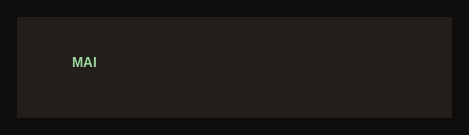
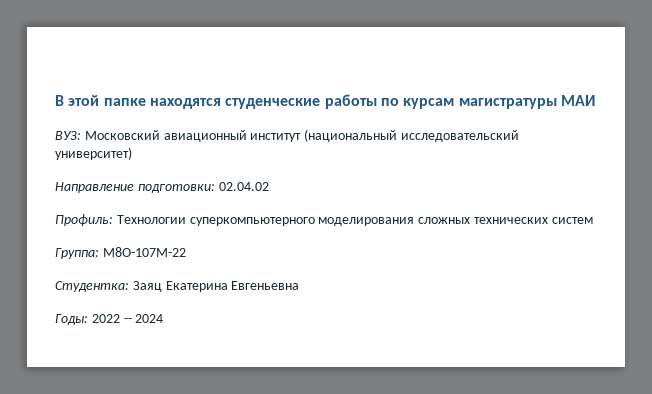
- MAI
+ В этой папке находятся студенческие работы по курсам магистратуры МАИ
+ ВУЗ: Московский авиационный институт (национальный исследовательский университет)
+ Направление подготовки: 02.04.02
+ Профиль: Технологии суперкомпьютерного моделирования сложных технических систем
+ Группа: М8О-107М-22
+ Студентка: Заяц Екатерина Евгеньевна
+ Годы: 2022 -- 2024

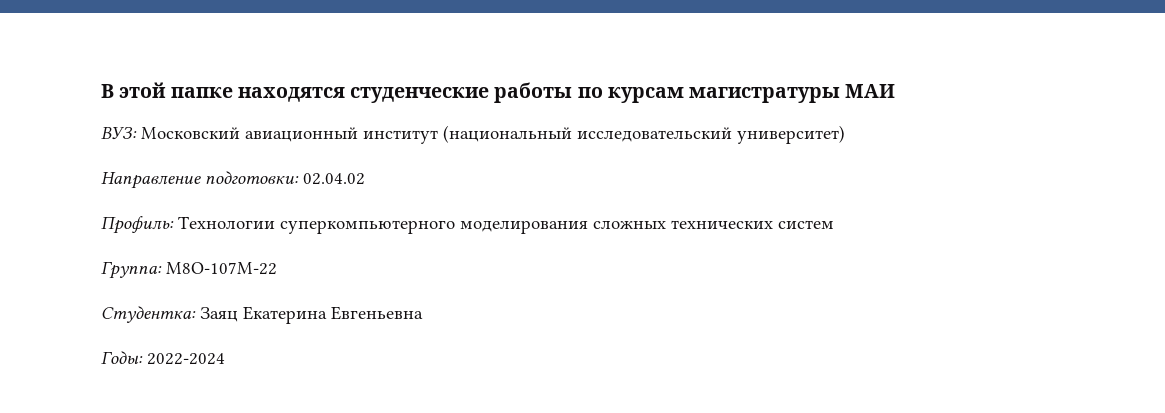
- Годы: 2022 -- 2024
+ Годы: 2022-2024

